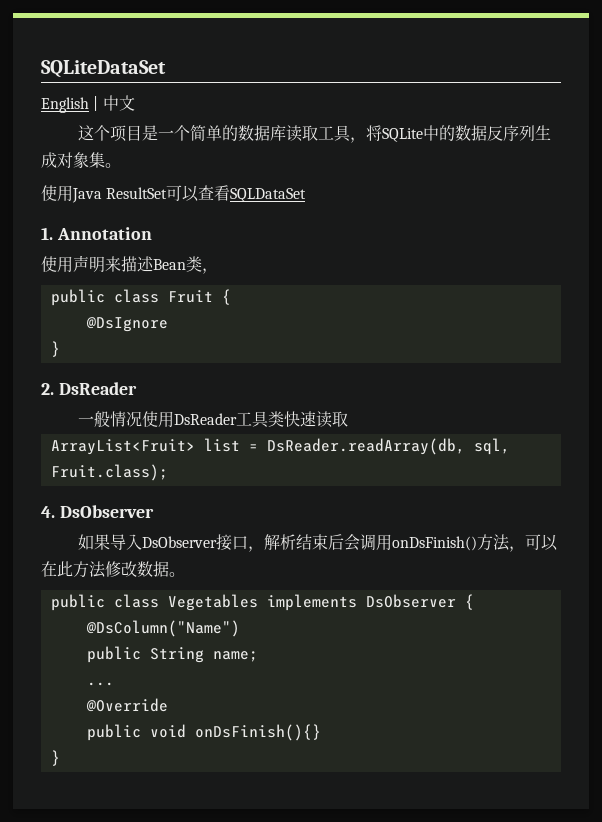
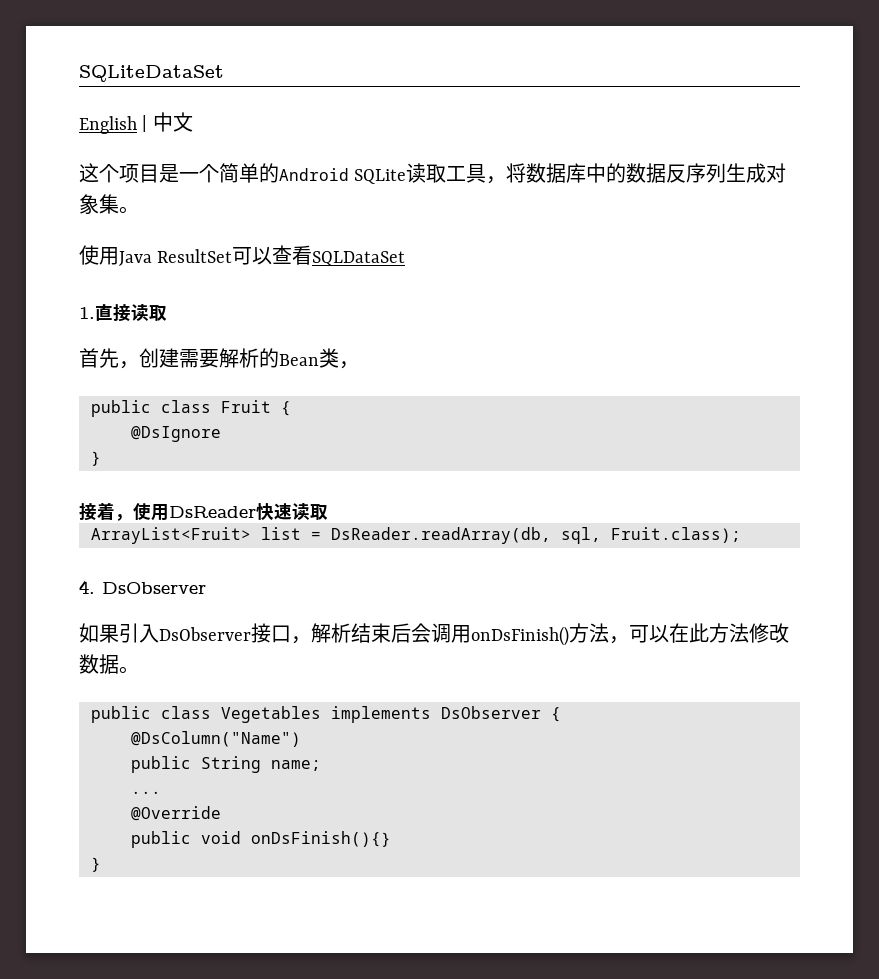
- 这个项目是一个简单的数据库读取工具，将SQLite中的数据反序列生成对象集。
+ 这个项目是一个简单的Android SQLite读取工具，将数据库中的数据反序列生成对象集。
- 1. Annotation
- 使用声明来描述Bean类，
+ 1.直接读取
+ 首先，创建需要解析的Bean类，
- 2. DsReader
- 一般情况使用DsReader工具类快速读取
+ 接着，使用DsReader快速读取
- 如果导入DsObserver接口，解析结束后会调用onDsFinish()方法，可以在此方法修改数据。
+ 如果引入DsObserver接口，解析结束后会调用onDsFinish()方法，可以在此方法修改数据。

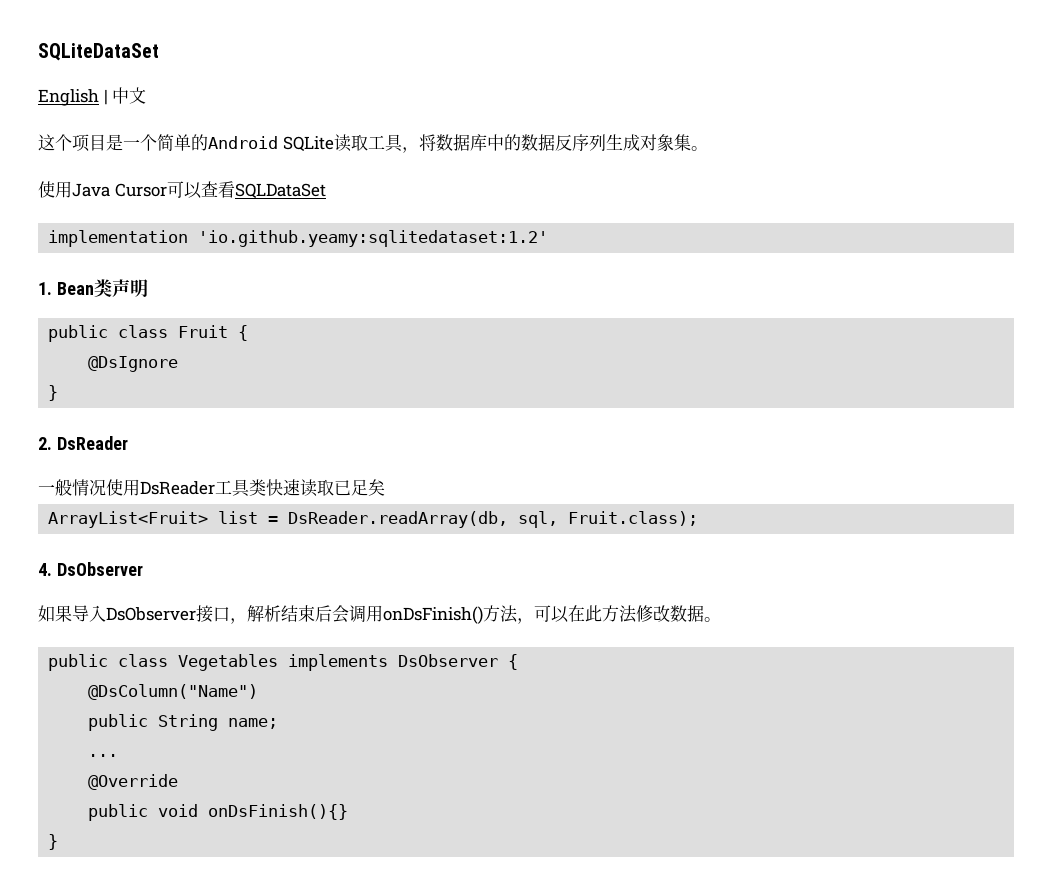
- 使用Java ResultSet可以查看SQLDataSet
+ 使用Java Cursor可以查看SQLDataSet
+ implementation 'io.github.yeamy:sqlitedataset:1.2'
- 1.直接读取
- 首先，创建需要解析的Bean类，
+ 1. Bean类声明
- 接着，使用DsReader快速读取
+ 2. DsReader
+ 一般情况使用DsReader工具类快速读取已足矣
- 如果引入DsObserver接口，解析结束后会调用onDsFinish()方法，可以在此方法修改数据。
+ 如果导入DsObserver接口，解析结束后会调用onDsFinish()方法，可以在此方法修改数据。

